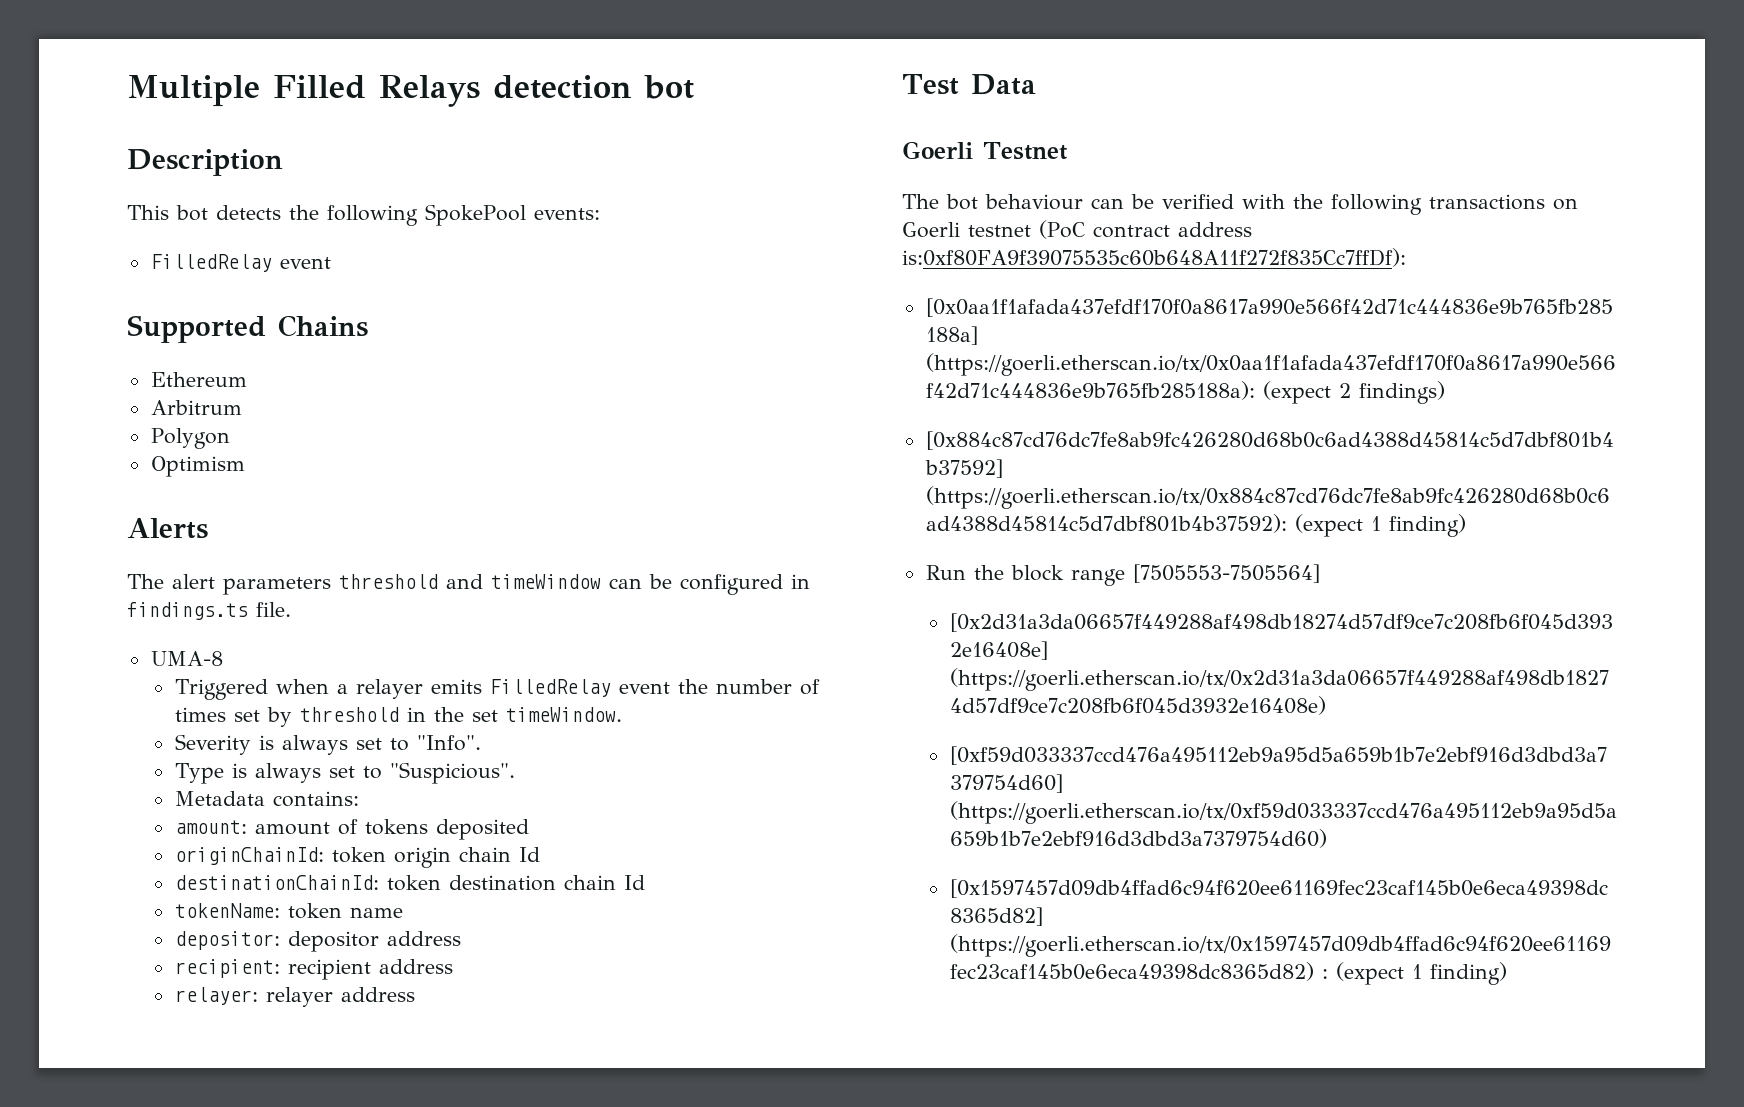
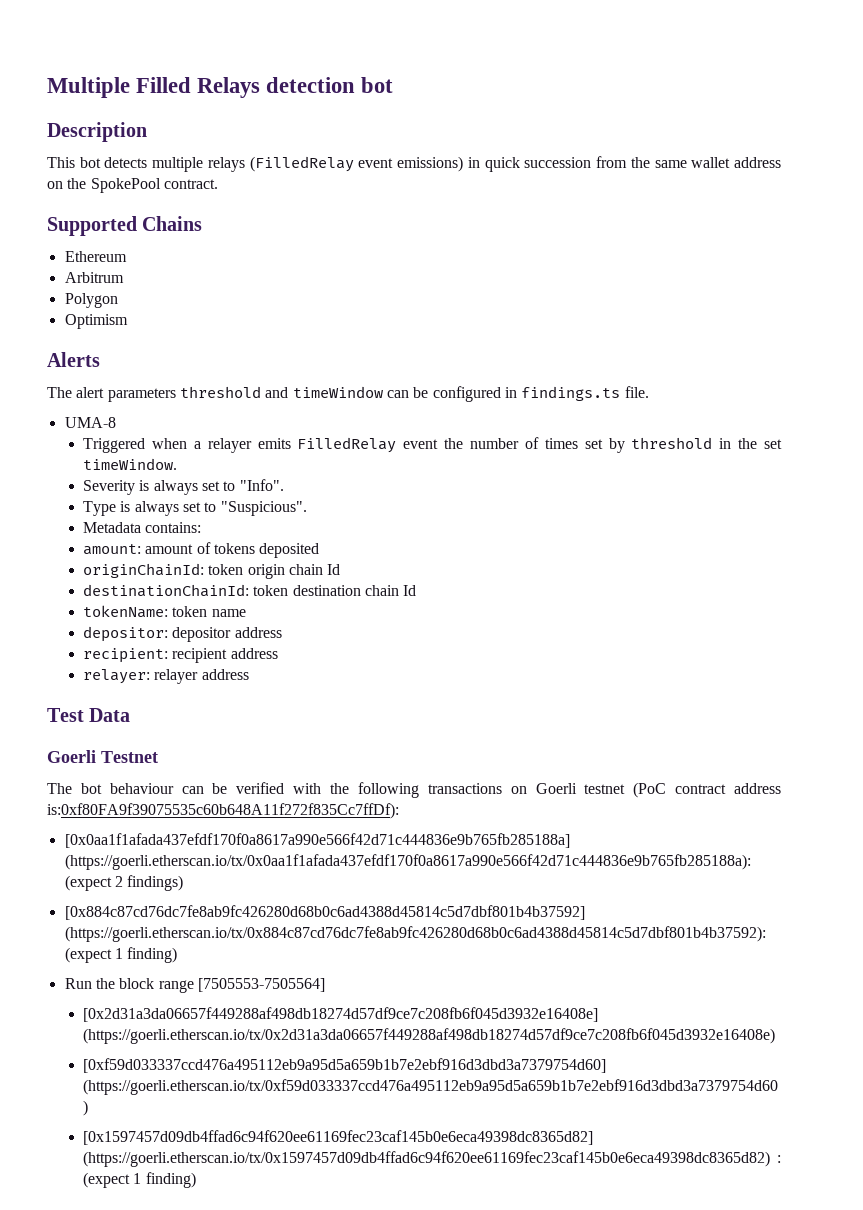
- This bot detects the following SpokePool events:
- FilledRelay event
+ This bot detects multiple relays (FilledRelay event emissions) in quick succession from the same wallet address on the SpokePool contract.

